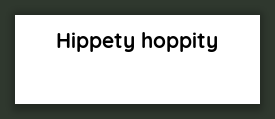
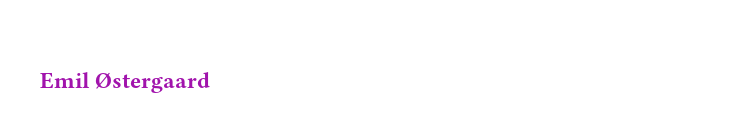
- Hippety hoppity
+ Emil Østergaard

